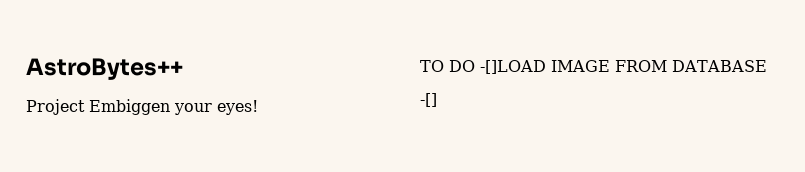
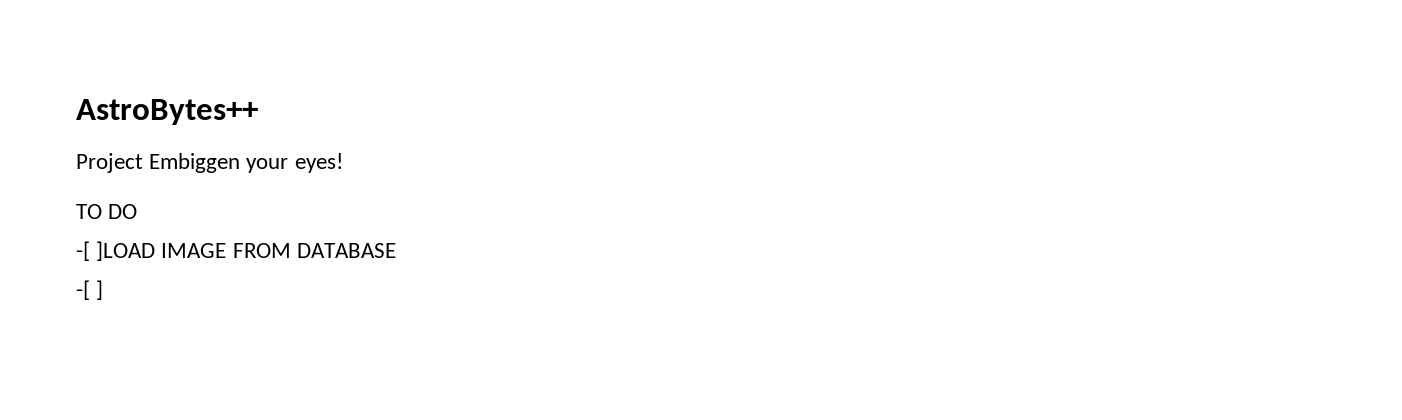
- TO DO -[]LOAD IMAGE FROM DATABASE
+ TO DO
+ -[ ]LOAD IMAGE FROM DATABASE
- -[]
+ -[ ]

